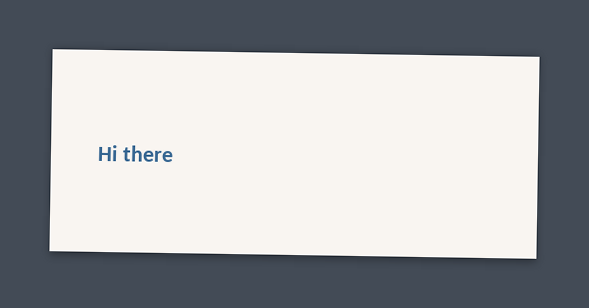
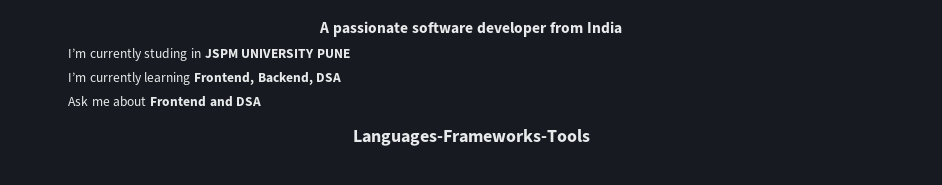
- Hi there
+ A passionate software developer from India
+ I’m currently studing in JSPM UNIVERSITY PUNE
+ I’m currently learning Frontend, Backend, DSA
+ Ask me about Frontend and DSA
+ Languages-Frameworks-Tools

